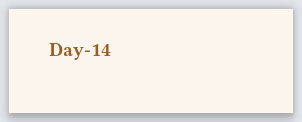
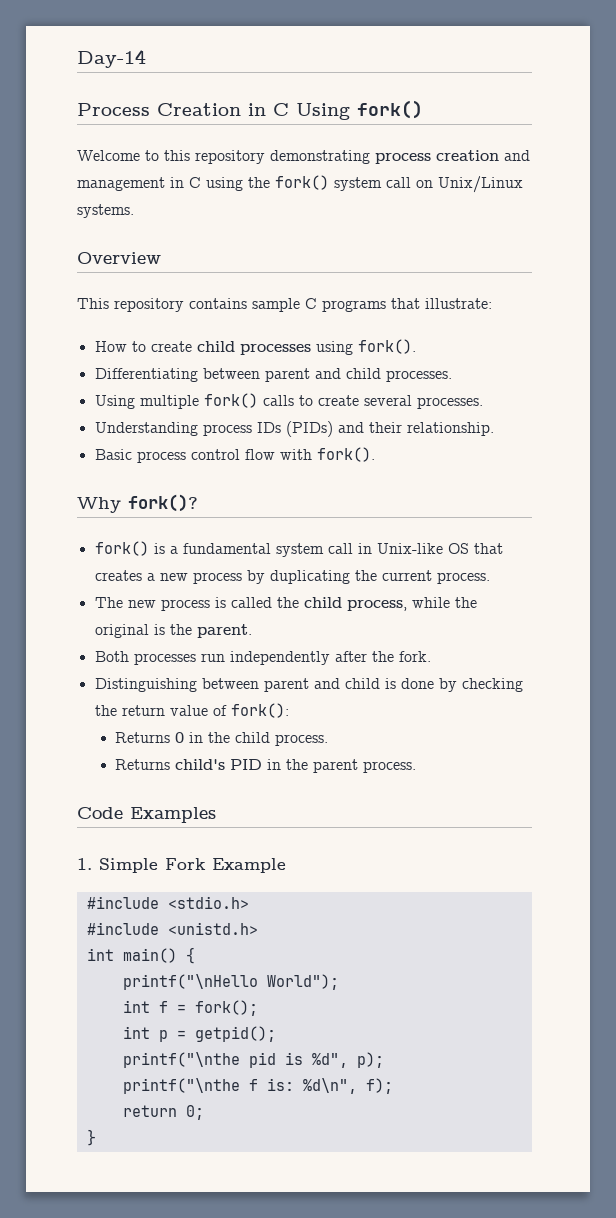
+ Process Creation in C Using fork()
+ Welcome to this repository demonstrating process creation and management in C using the fork() system call on Unix/Linux systems.
+ Overview
+ This repository contains sample C programs that illustrate:
+ How to create child processes using fork().
+ Differentiating between parent and child processes.
+ Using multiple fork() calls to create several processes.
+ Understanding process IDs (PIDs) and their relationship.
+ Basic process control flow with fork().
+ Why fork()?
+ fork() is a fundamental system call in Unix-like OS that creates a new process by duplicating the current process.
+ The new process is called the child process, while the original is the parent.
+ Both processes run independently after the fork.
+ Distinguishing between parent and child is done by checking the return value of fork():
+ Returns 0 in the child process.
+ Returns child's PID in the parent process.
+ Code Examples
+ 1. Simple Fork Example
+ #include <stdio.h>
+ #include <unistd.h>
+ int main() {
+ printf("\nHello World");
+ int f = fork();
+ int p = getpid();
+ printf("\nthe pid is %d", p);
+ printf("\nthe f is: %d\n", f);
+ return 0;
+ }

